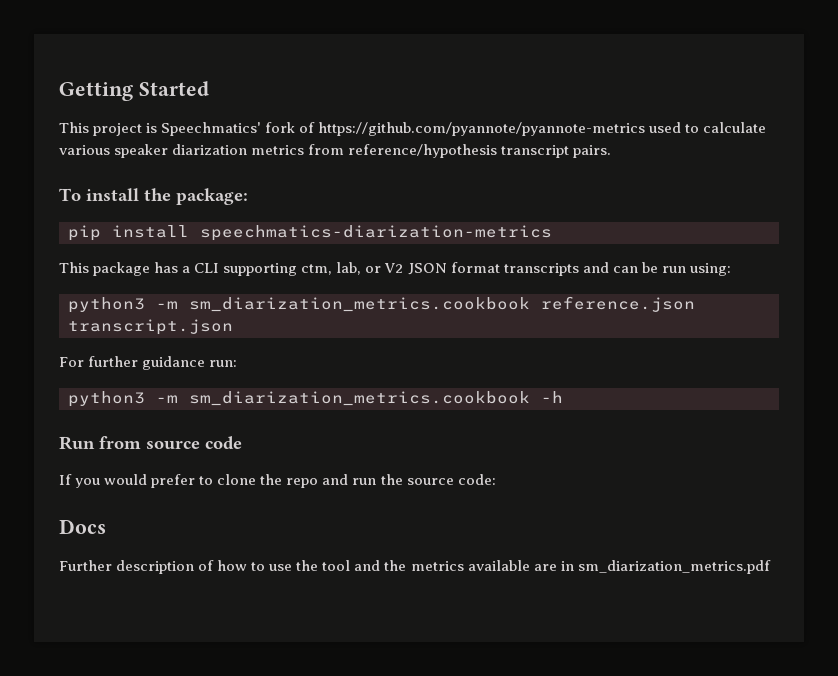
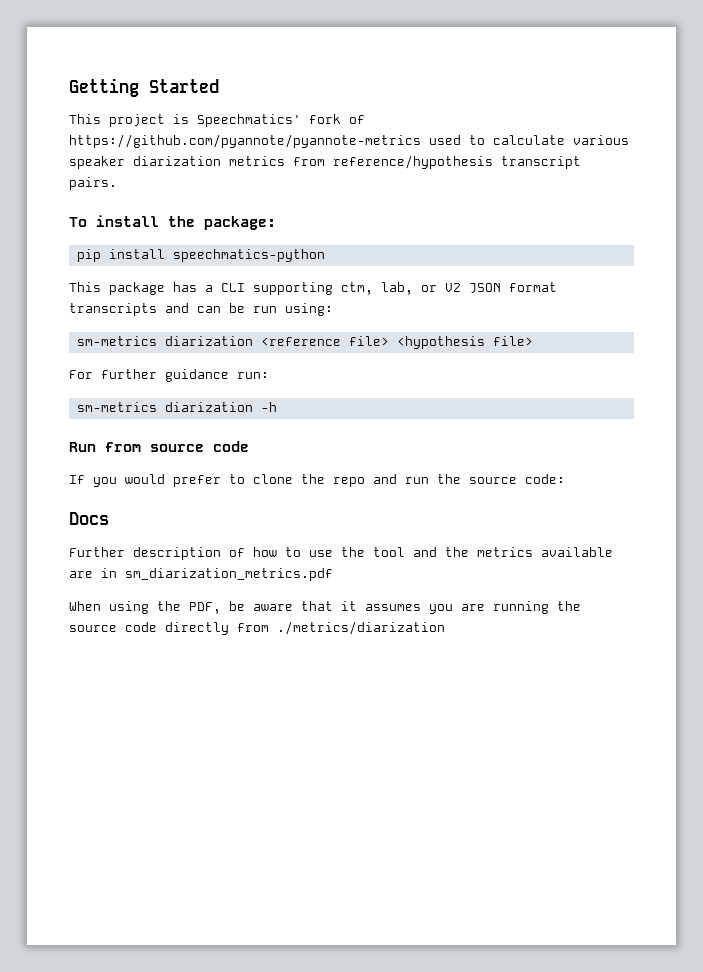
- pip install speechmatics-diarization-metrics
+ pip install speechmatics-python
- python3 -m sm_diarization_metrics.cookbook reference.json transcript.json
+ sm-metrics diarization <reference file> <hypothesis file>
- python3 -m sm_diarization_metrics.cookbook -h
+ sm-metrics diarization -h
+ When using the PDF, be aware that it assumes you are running the source code directly from ./metrics/diarization

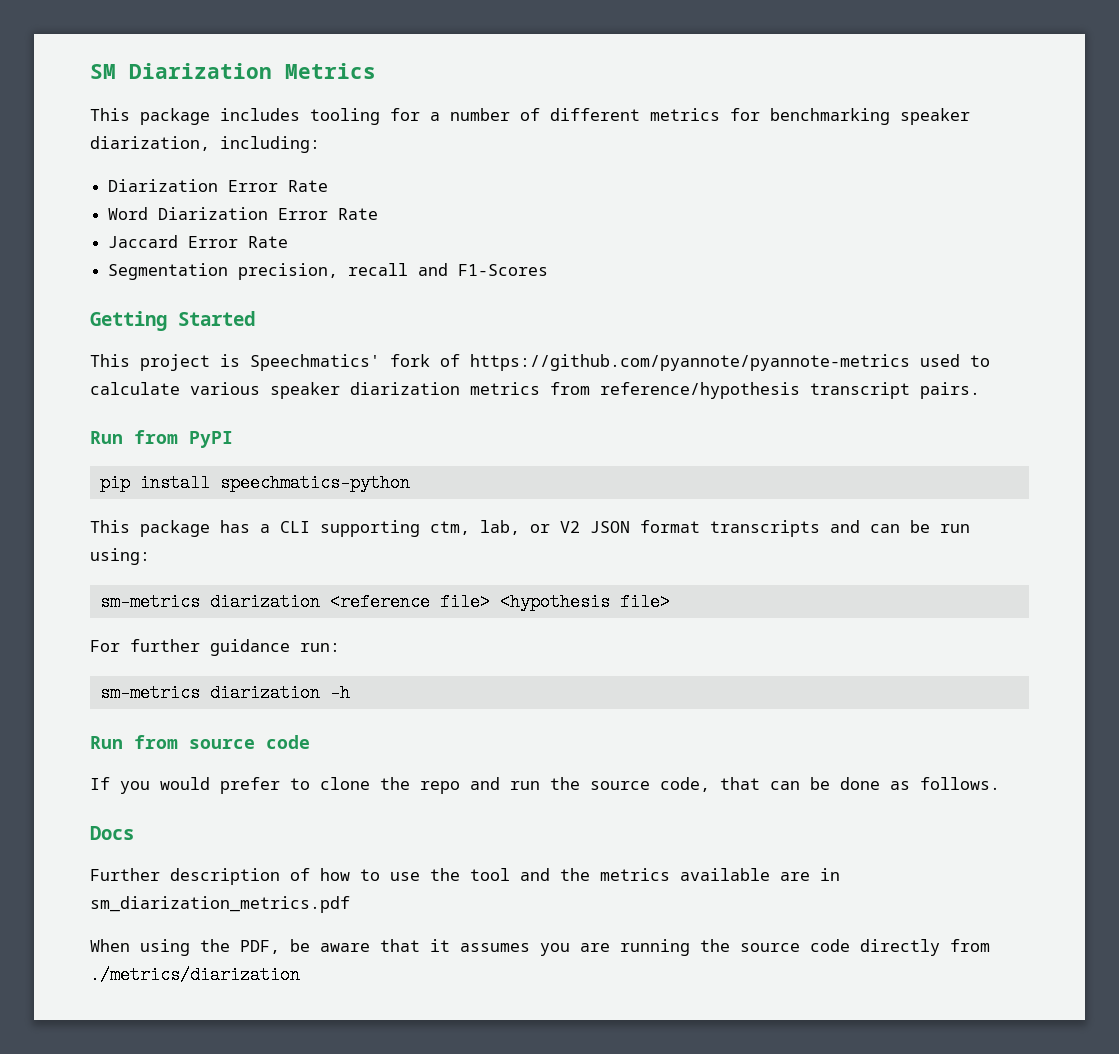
+ SM Diarization Metrics
+ This package includes tooling for a number of different metrics for benchmarking speaker diarization, including:
+ Diarization Error Rate
+ Word Diarization Error Rate
+ Jaccard Error Rate
+ Segmentation precision, recall and F1-Scores
- To install the package:
+ Run from PyPI
- If you would prefer to clone the repo and run the source code:
+ If you would prefer to clone the repo and run the source code, that can be done as follows.

